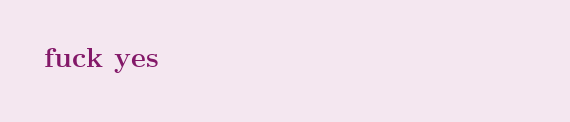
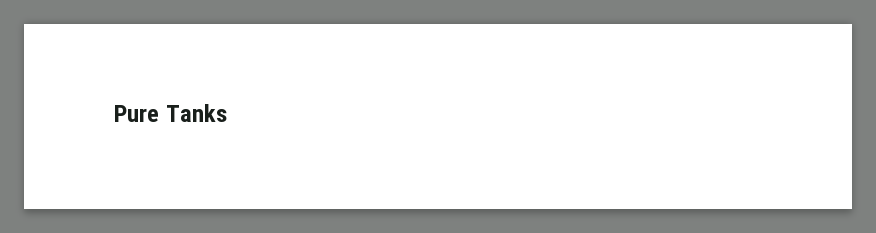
- fuck yes
+ Pure Tanks

